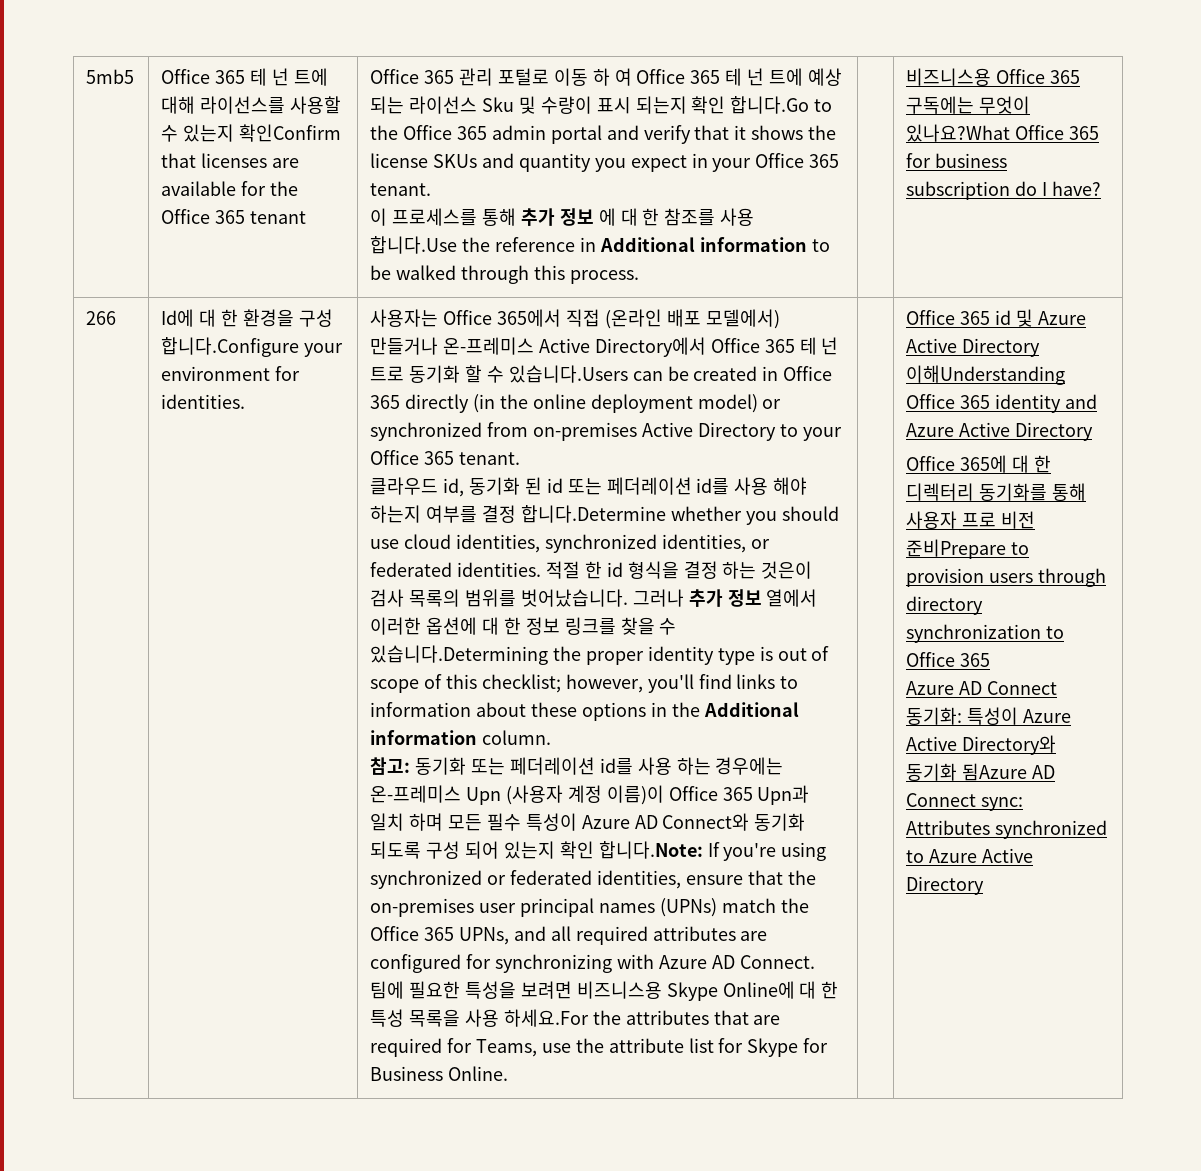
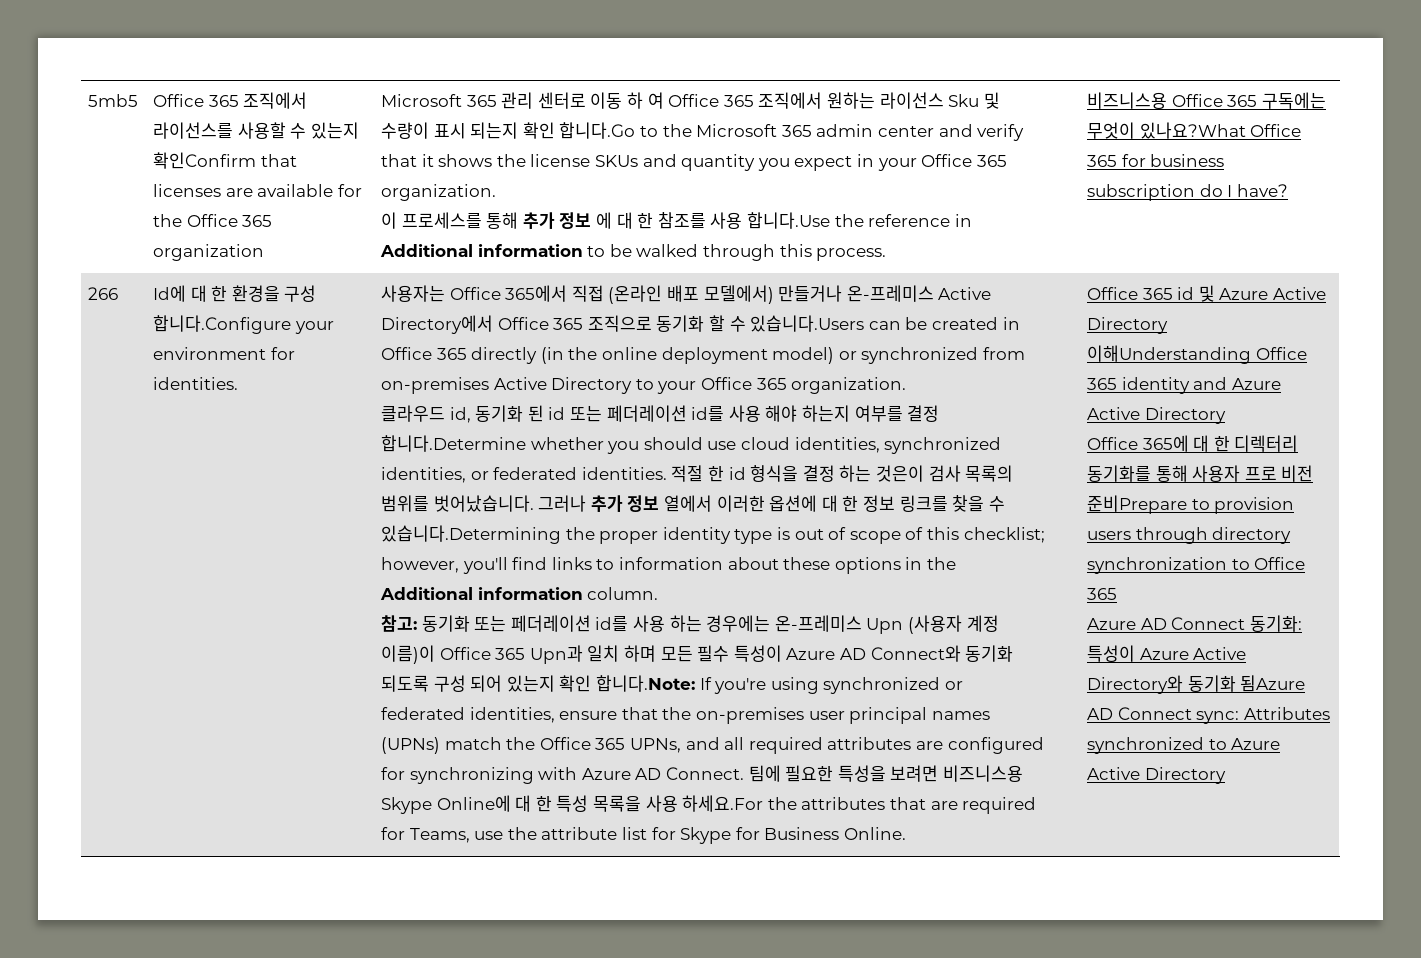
- Office 365 테 넌 트에 대해 라이선스를 사용할 수 있는지 확인Confirm that licenses are available for the Office 365 tenant | Office 365 관리 포털로 이동 하 여 Office 365 테 넌 트에 예상 되는 라이선스 Sku 및 수량이 표시 되는지 확인 합니다.Go to the Office 365 admin portal and verify that it shows the license SKUs and quantity you expect in your Office 365 tenant.
+ Office 365 조직에서 라이선스를 사용할 수 있는지 확인Confirm that licenses are available for the Office 365 organization | Microsoft 365 관리 센터로 이동 하 여 Office 365 조직에서 원하는 라이선스 Sku 및 수량이 표시 되는지 확인 합니다.Go to the Microsoft 365 admin center and verify that it shows the license SKUs and quantity you expect in your Office 365 organization.
- 사용자는 Office 365에서 직접 (온라인 배포 모델에서) 만들거나 온-프레미스 Active Directory에서 Office 365 테 넌 트로 동기화 할 수 있습니다.Users can be created in Office 365 directly (in the online deployment model) or synchronized from on-premises Active Directory to your Office 365 tenant.
+ 사용자는 Office 365에서 직접 (온라인 배포 모델에서) 만들거나 온-프레미스 Active Directory에서 Office 365 조직으로 동기화 할 수 있습니다.Users can be created in Office 365 directly (in the online deployment model) or synchronized from on-premises Active Directory to your Office 365 organization.

